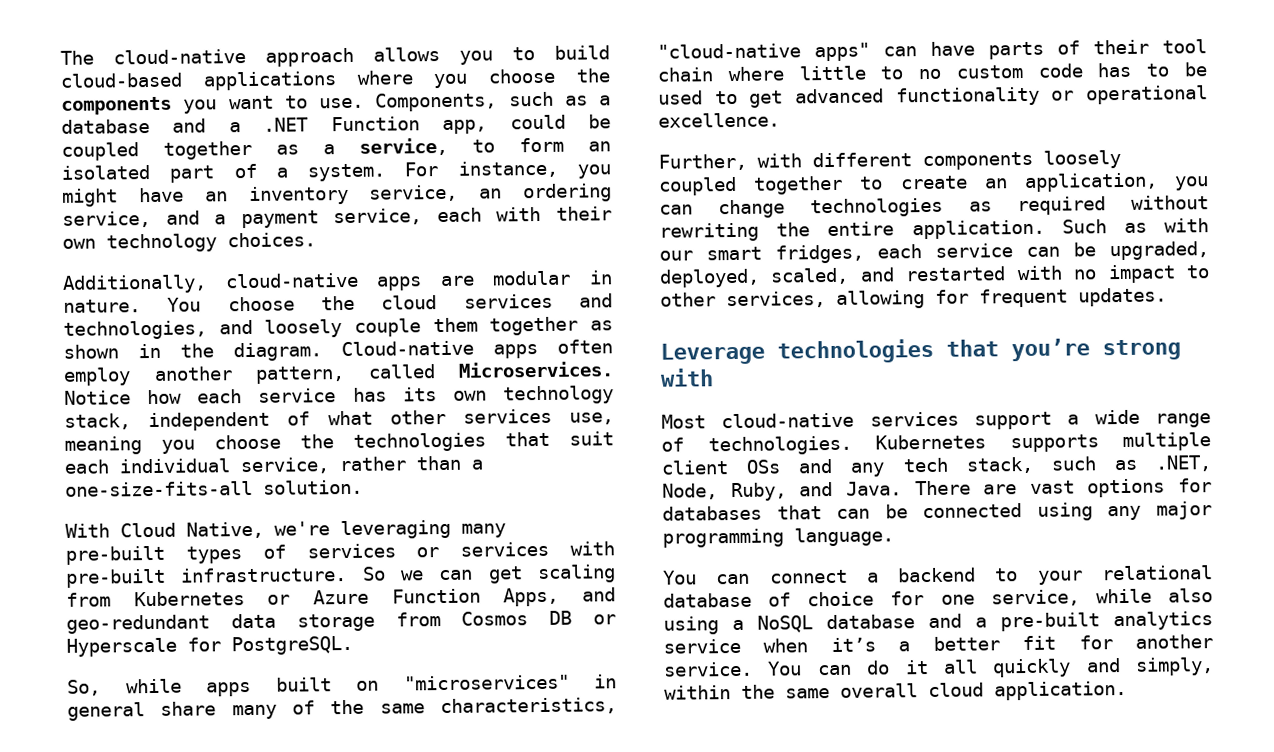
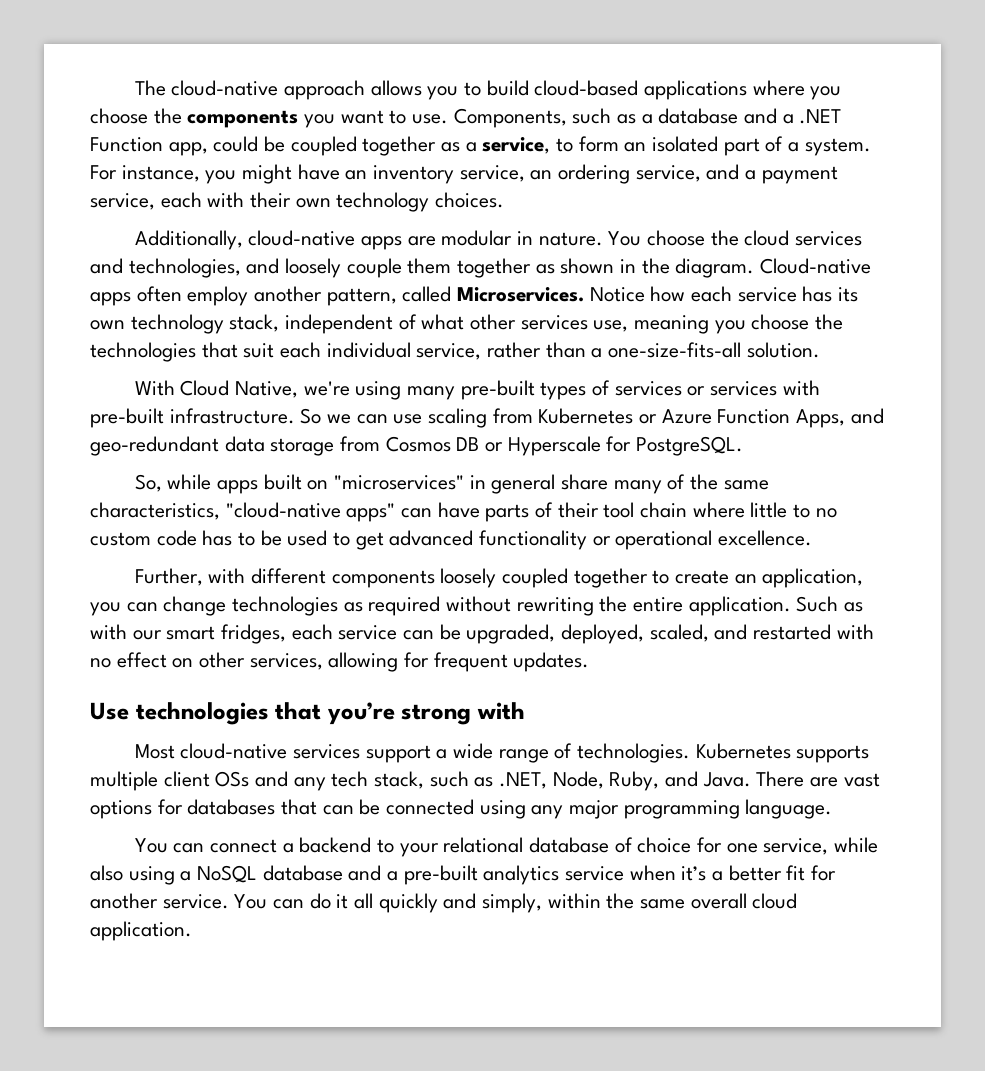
- With Cloud Native, we're leveraging many pre-built types of services or services with pre-built infrastructure.
+ With Cloud Native, we're using many pre-built types of services or services with pre-built infrastructure.
- So we can get scaling from Kubernetes or Azure Function Apps, and geo-redundant data storage from Cosmos DB or Hyperscale for PostgreSQL.
+ So we can use scaling from Kubernetes or Azure Function Apps, and geo-redundant data storage from Cosmos DB or Hyperscale for PostgreSQL.
- Such as with our smart fridges, each service can be upgraded, deployed, scaled, and restarted with no impact to other services, allowing for frequent updates.
+ Such as with our smart fridges, each service can be upgraded, deployed, scaled, and restarted with no effect on other services, allowing for frequent updates.
- Leverage technologies that you’re strong with
+ Use technologies that you’re strong with

